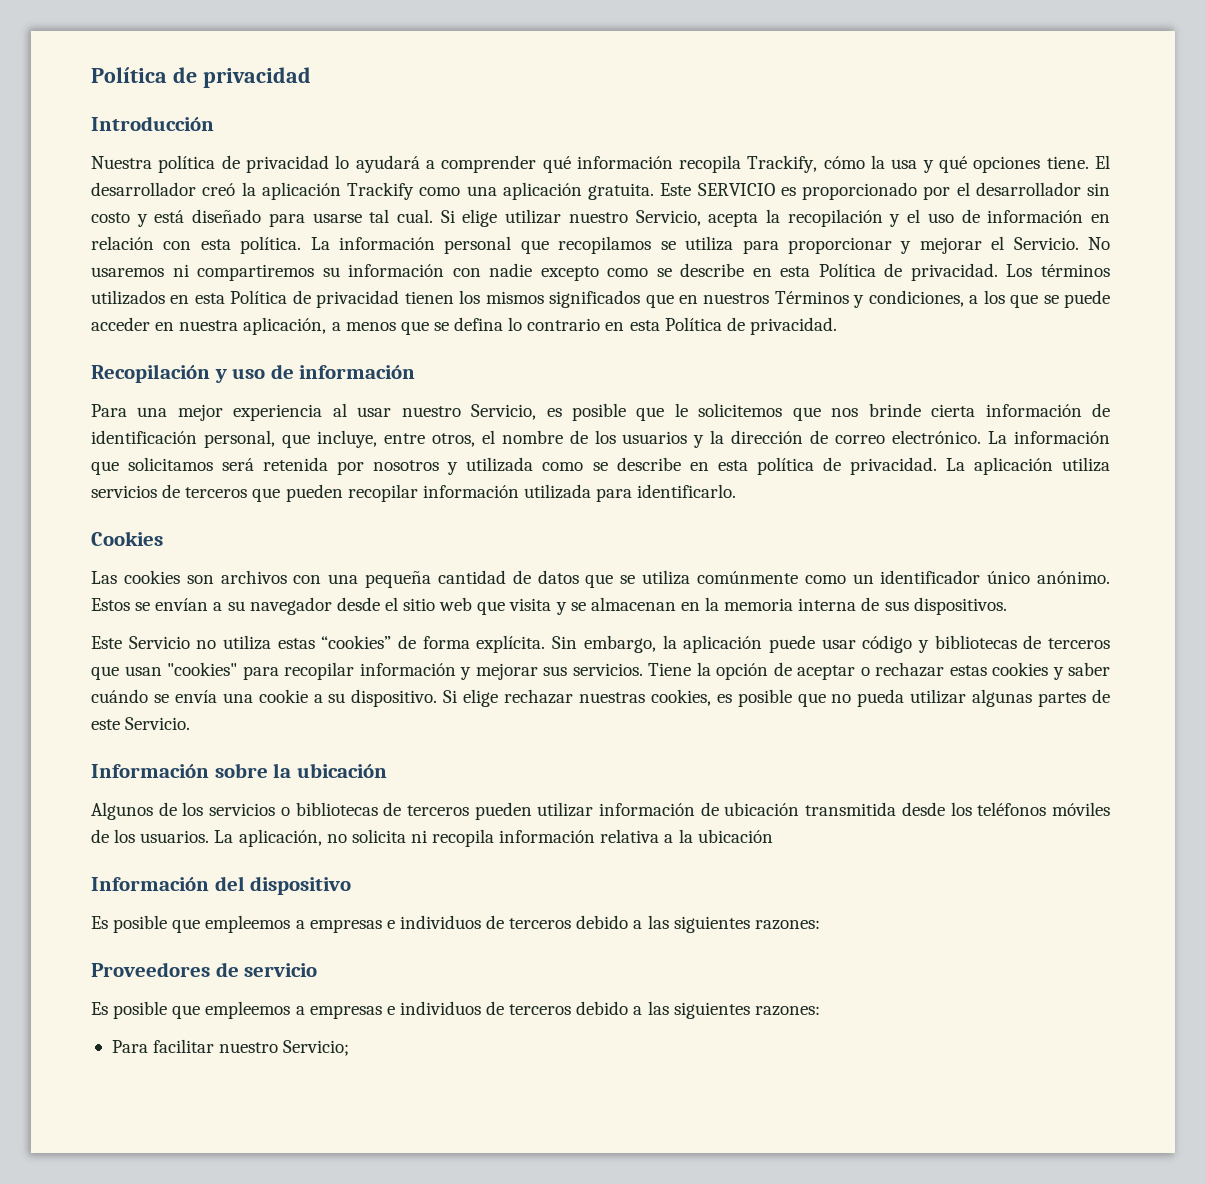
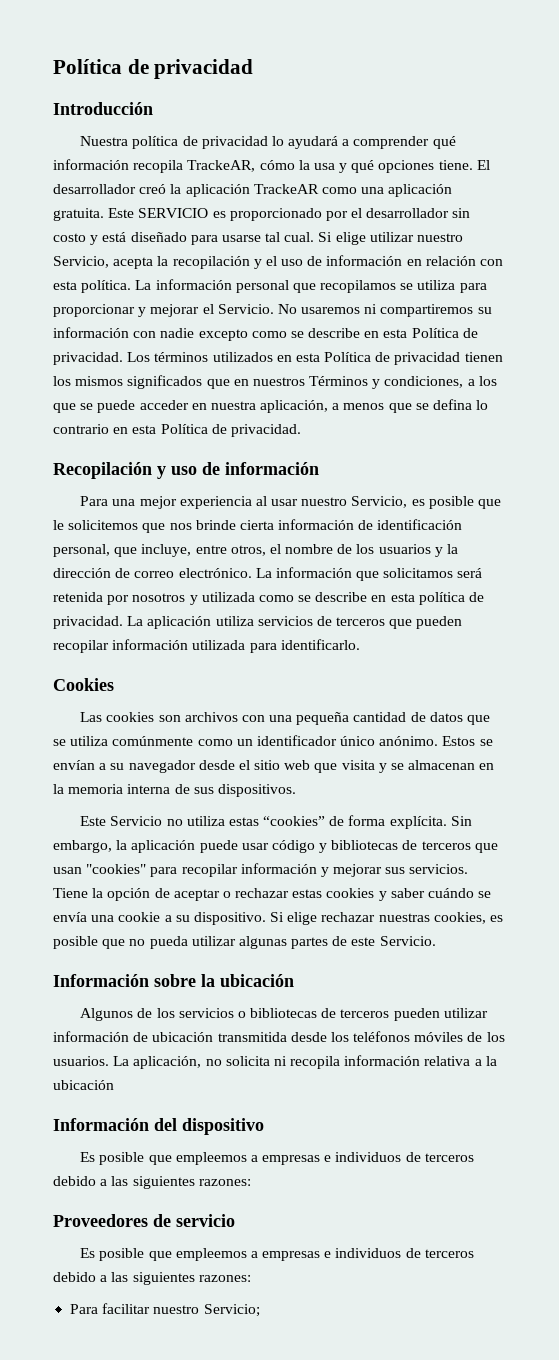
- Nuestra política de privacidad lo ayudará a comprender qué información recopila Trackify, cómo la usa y qué opciones tiene.
+ Nuestra política de privacidad lo ayudará a comprender qué información recopila TrackeAR, cómo la usa y qué opciones tiene.
- El desarrollador creó la aplicación Trackify como una aplicación gratuita.
+ El desarrollador creó la aplicación TrackeAR como una aplicación gratuita.

